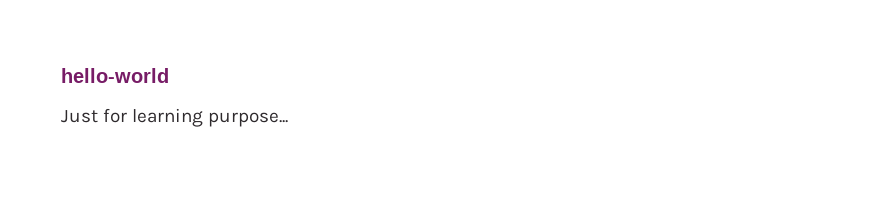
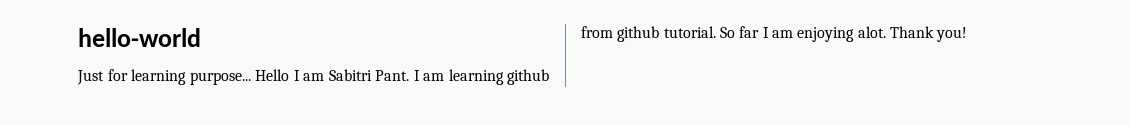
+ Hello I am Sabitri Pant. I am learning github from github tutorial. So far I am enjoying alot. Thank you!

